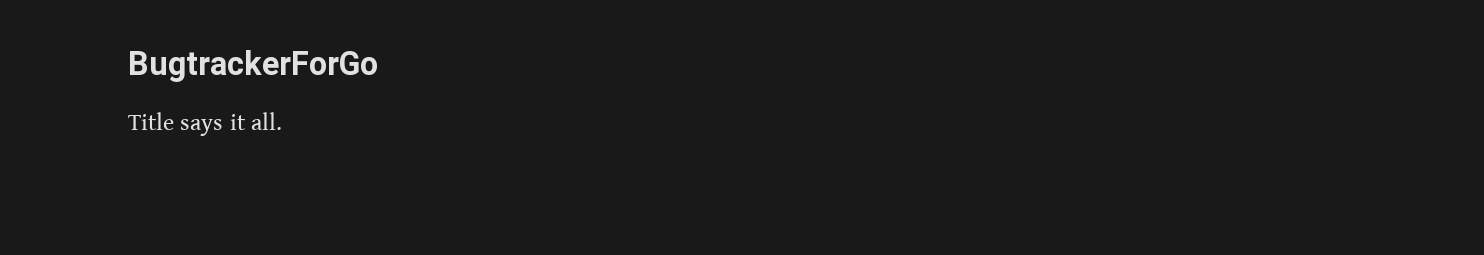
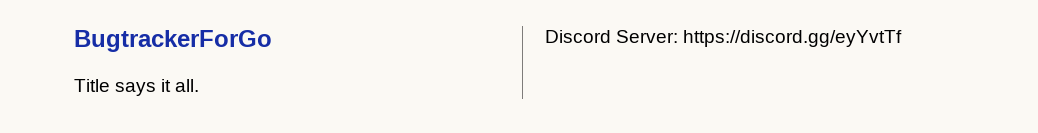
+ Discord Server: https://discord.gg/eyYvtTf

